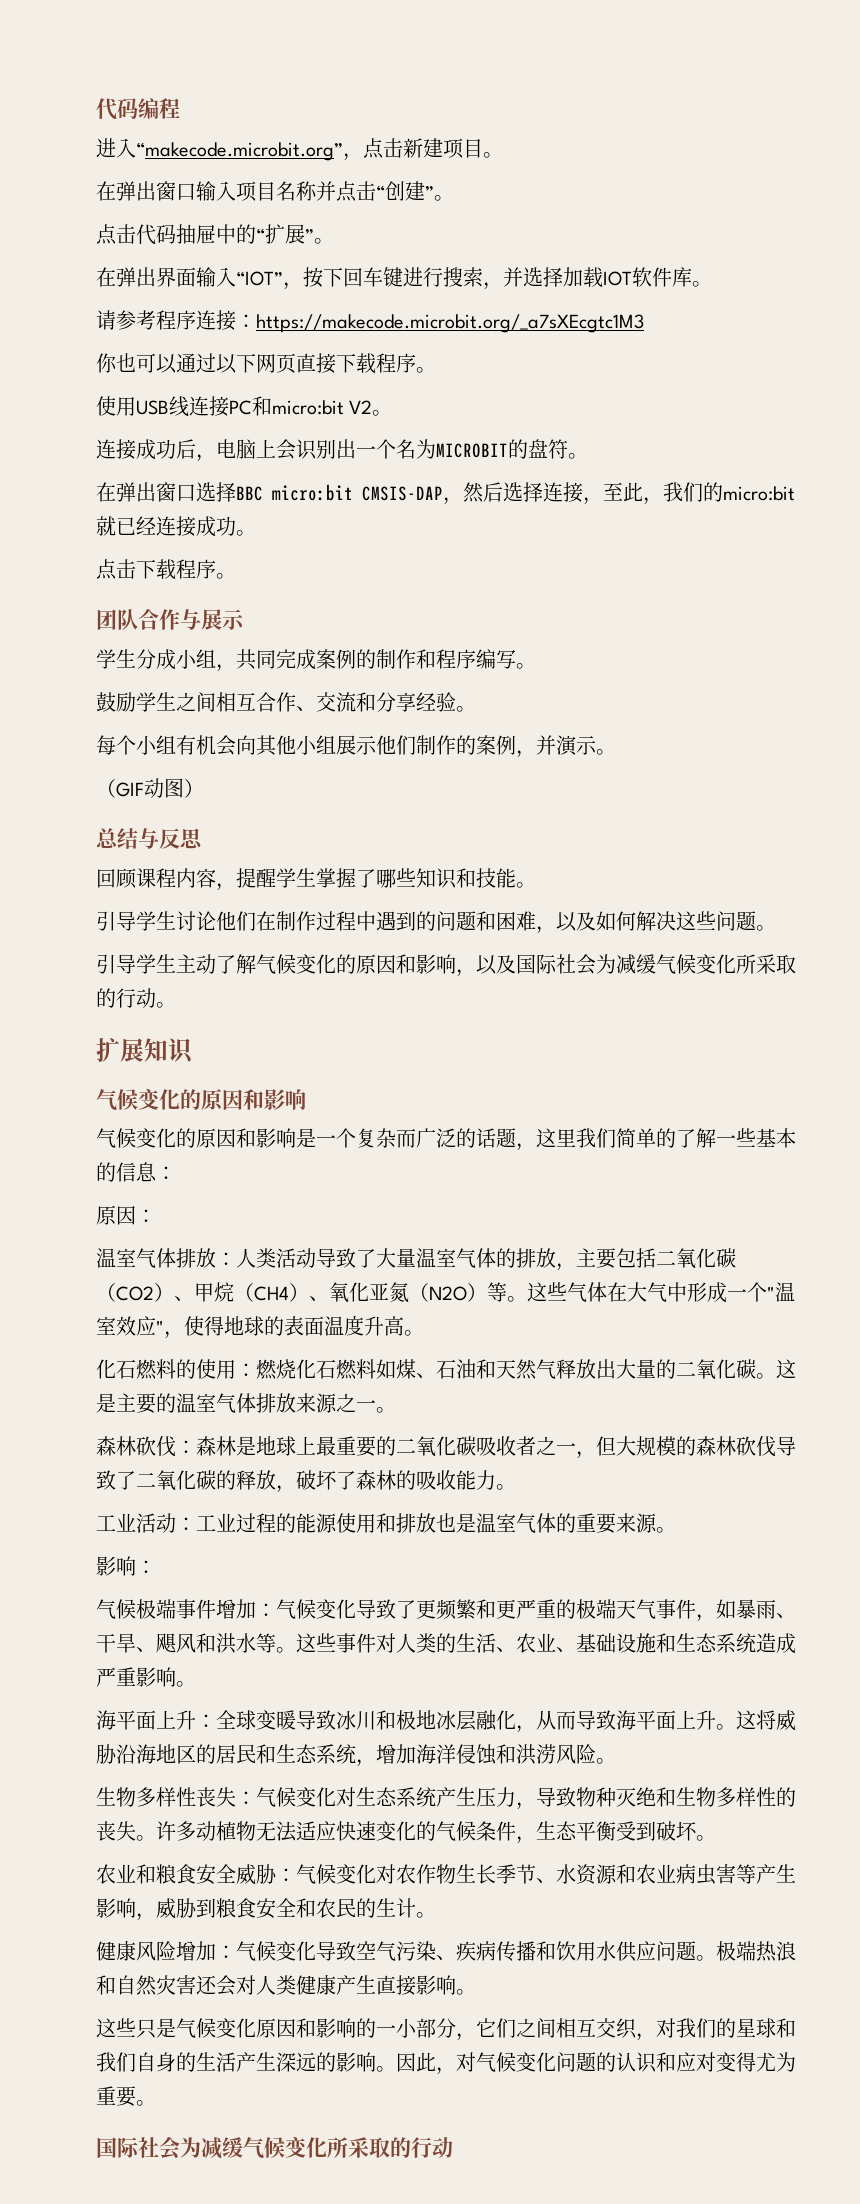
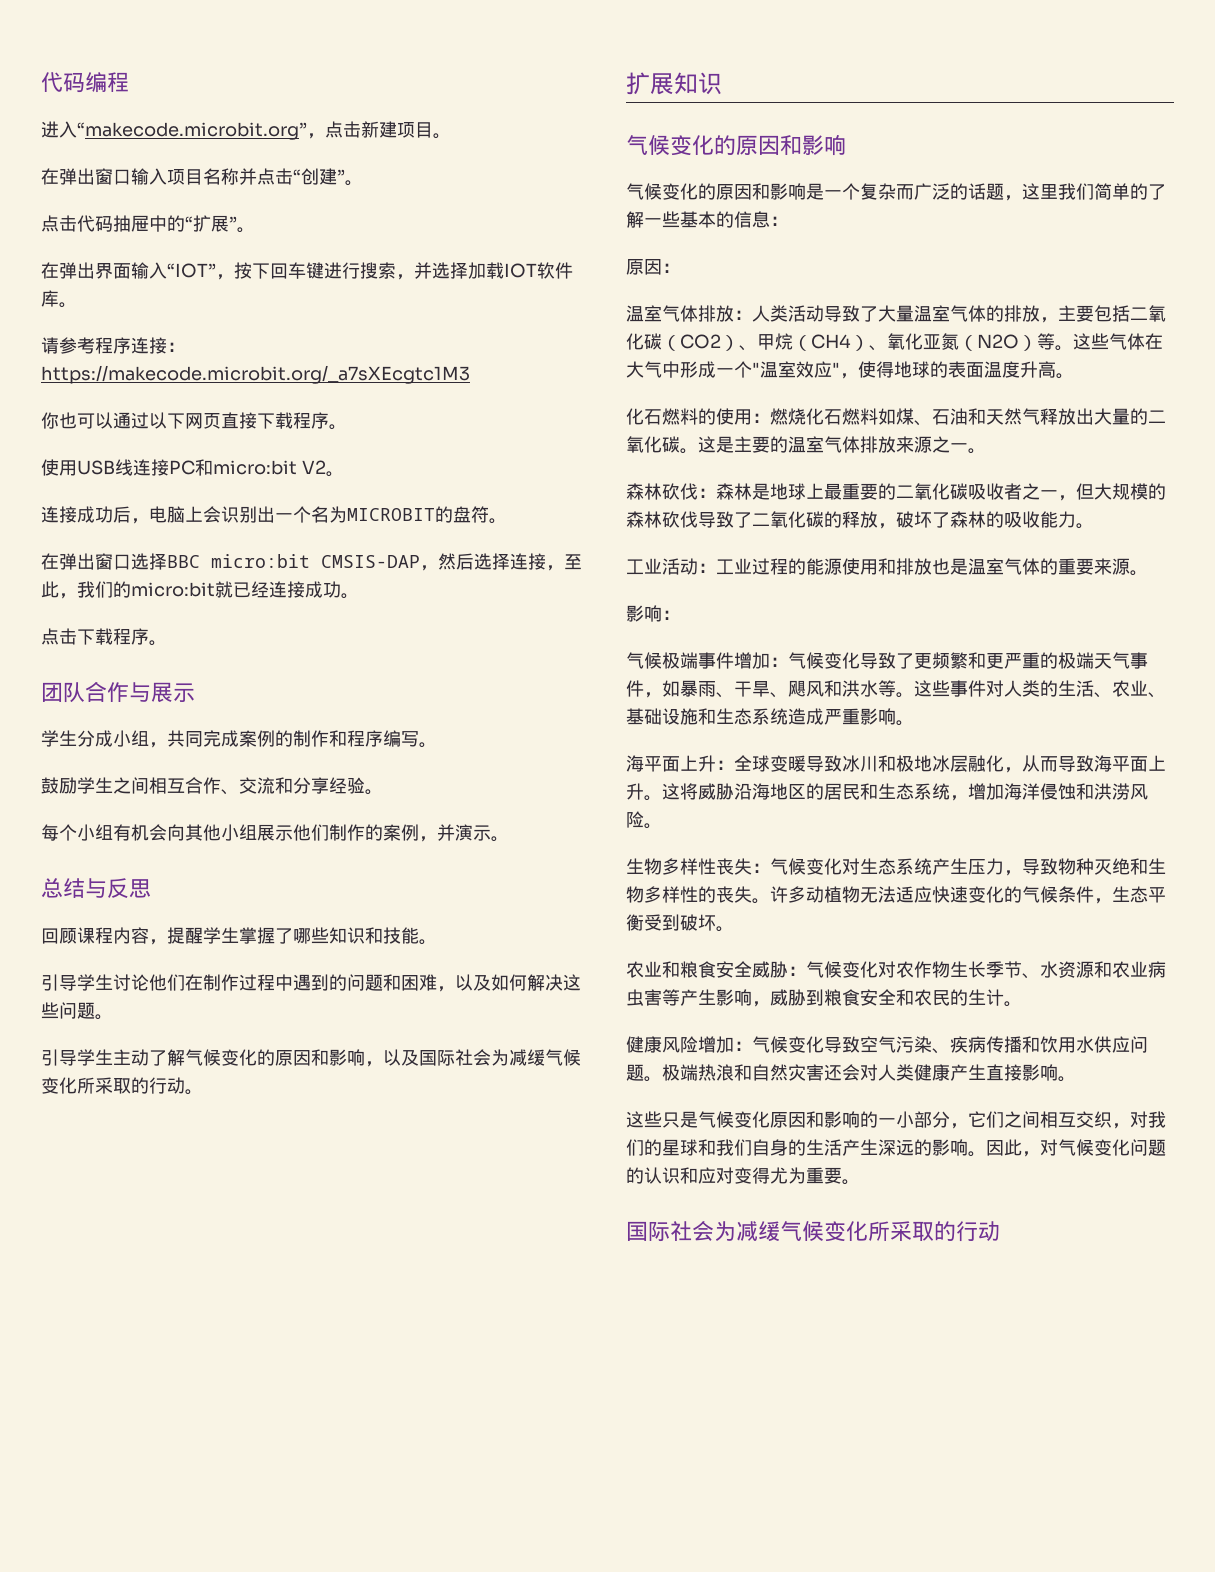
- （GIF动图）

